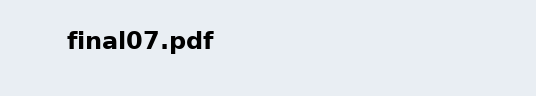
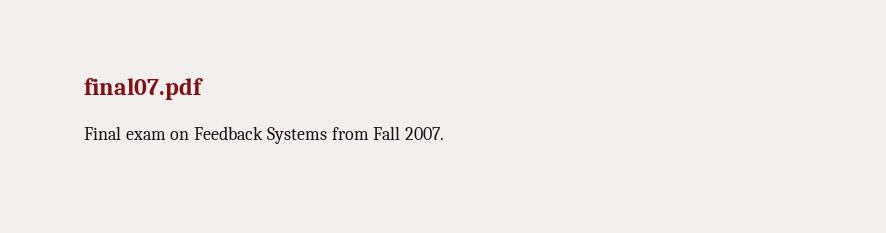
+ Final exam on Feedback Systems from Fall 2007.

